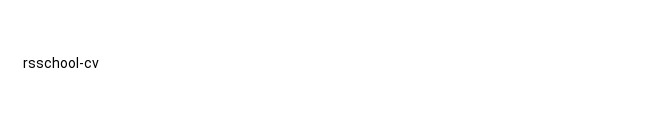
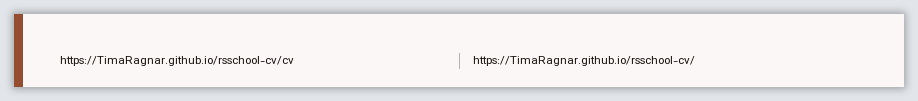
- rsschool-cv
+ https://TimaRagnar.github.io/rsschool-cv/cv https://TimaRagnar.github.io/rsschool-cv/

